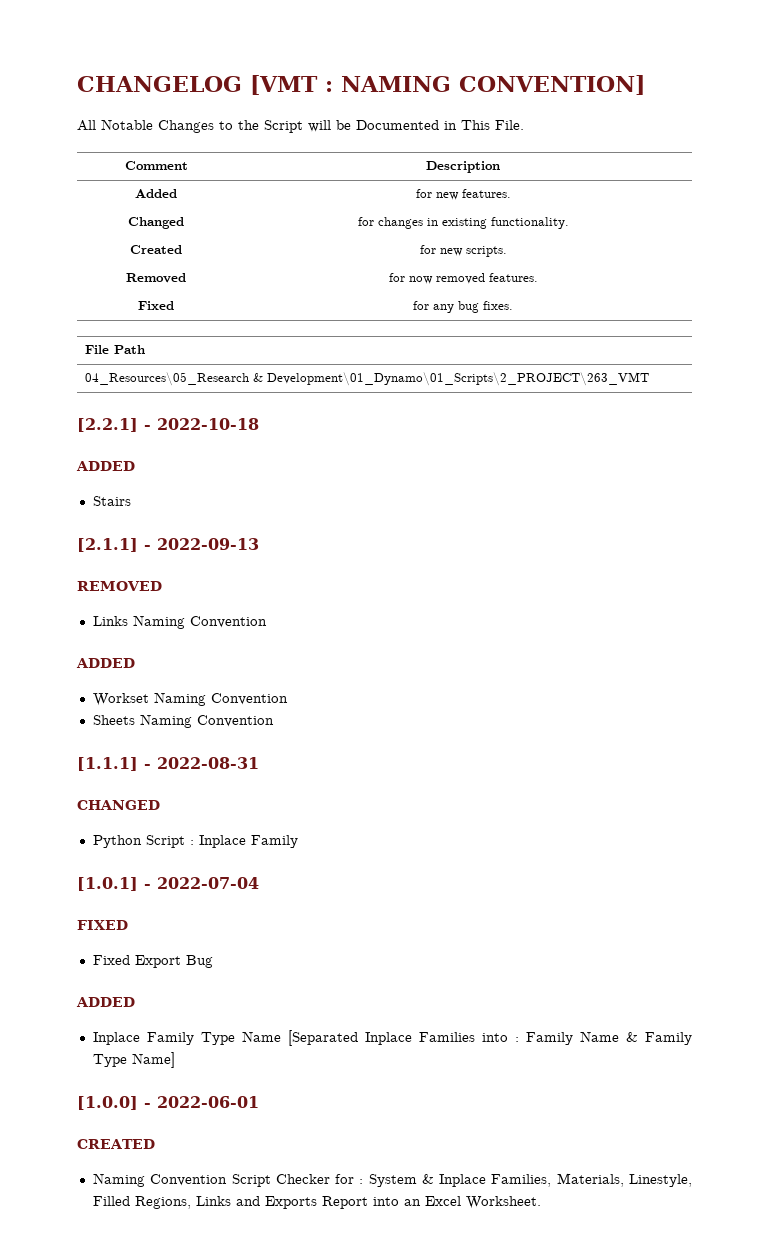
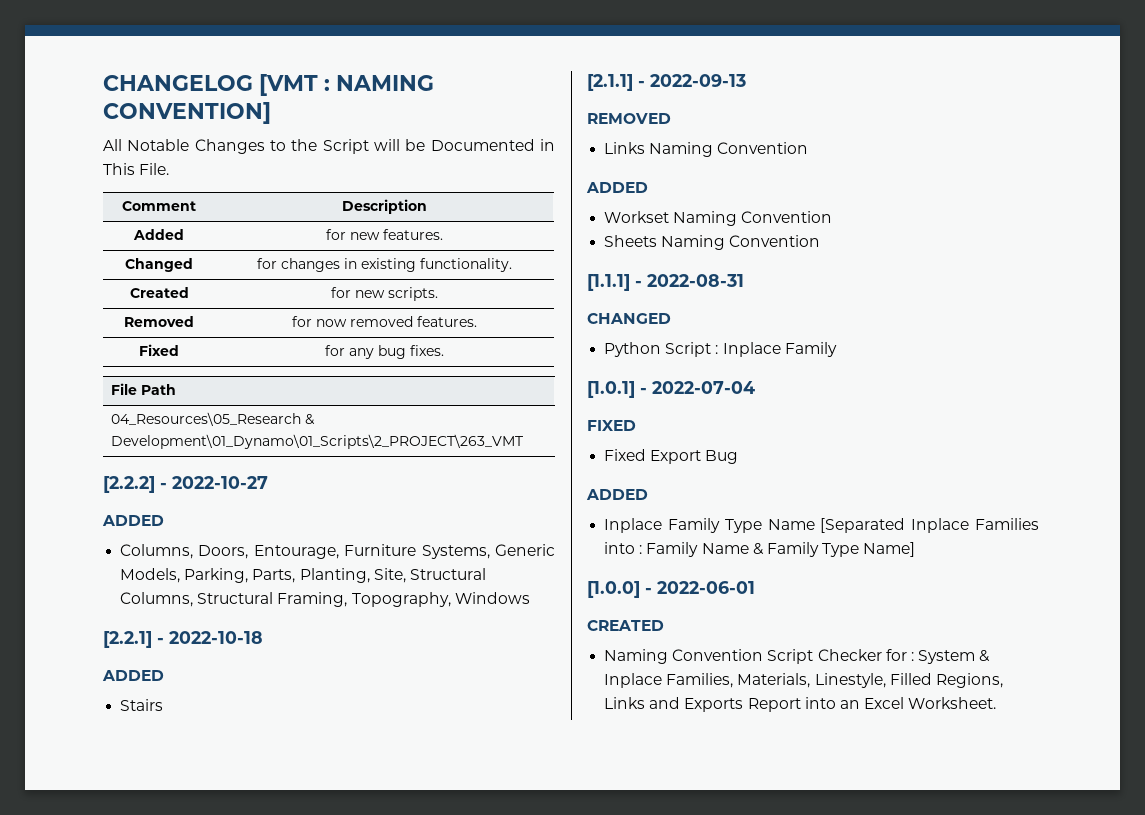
+ [2.2.2] - 2022-10-27
+ ADDED
+ Columns, Doors, Entourage, Furniture Systems, Generic Models, Parking, Parts, Planting, Site, Structural Columns, Structural Framing, Topography, Windows

